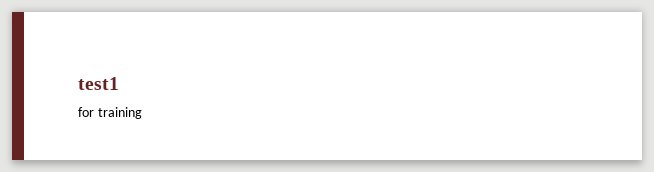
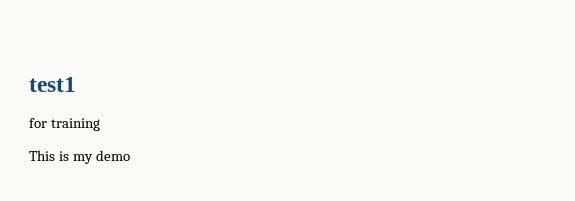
+ This is my demo

